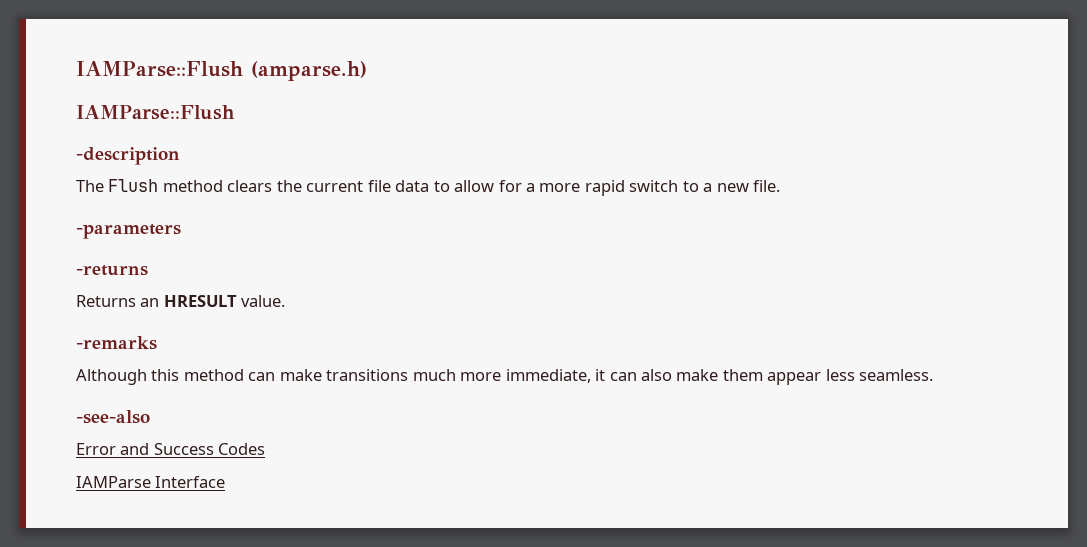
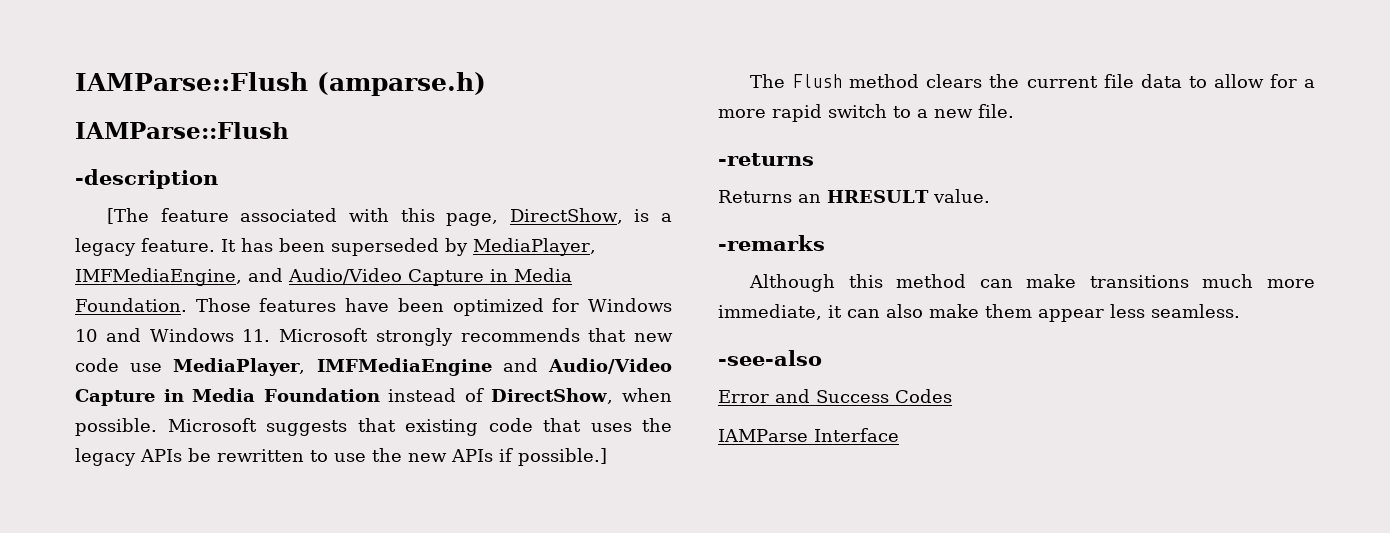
+ [The feature associated with this page, DirectShow, is a legacy feature. It has been superseded by MediaPlayer, IMFMediaEngine, and Audio/Video Capture in Media Foundation. Those features have been optimized for Windows 10 and Windows 11. Microsoft strongly recommends that new code use MediaPlayer, IMFMediaEngine and Audio/Video Capture in Media Foundation instead of DirectShow, when possible. Microsoft suggests that existing code that uses the legacy APIs be rewritten to use the new APIs if possible.]
- -parameters

